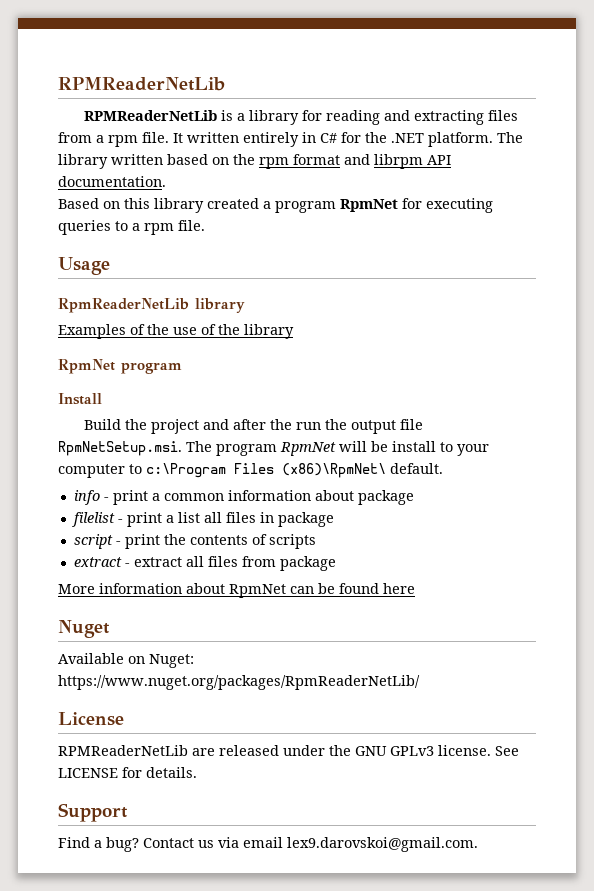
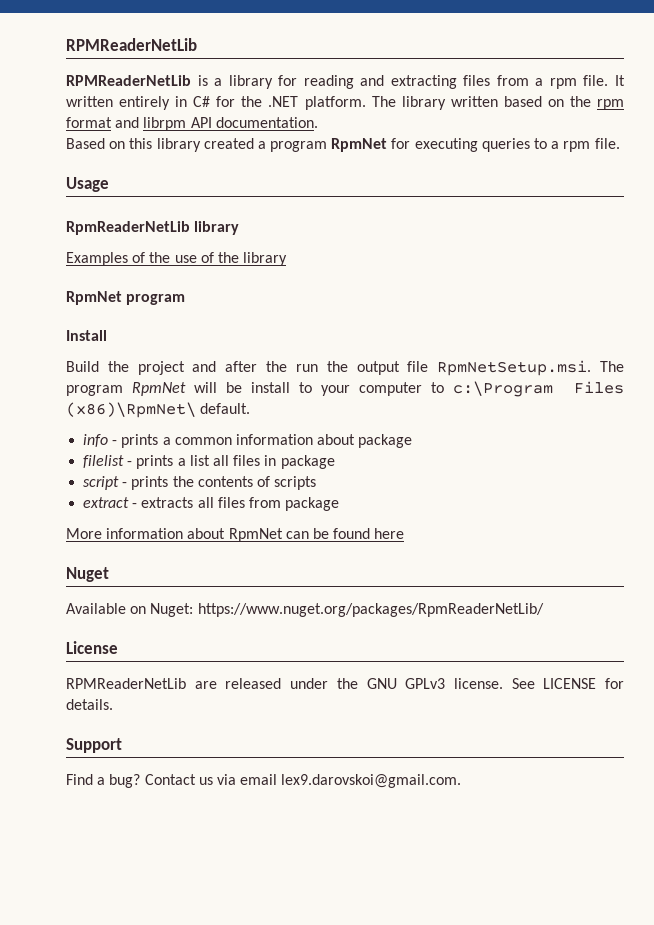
- info - print a common information about package
+ info - prints a common information about package
- filelist - print a list all files in package
+ filelist - prints a list all files in package
- script - print the contents of scripts
+ script - prints the contents of scripts
- extract - extract all files from package
+ extract - extracts all files from package

